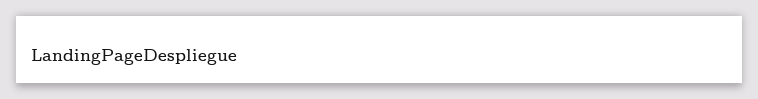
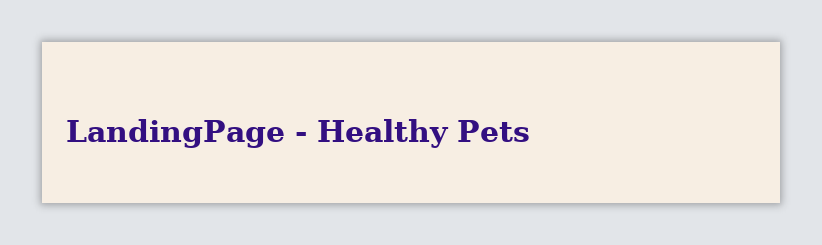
- LandingPageDespliegue
+ LandingPage - Healthy Pets

